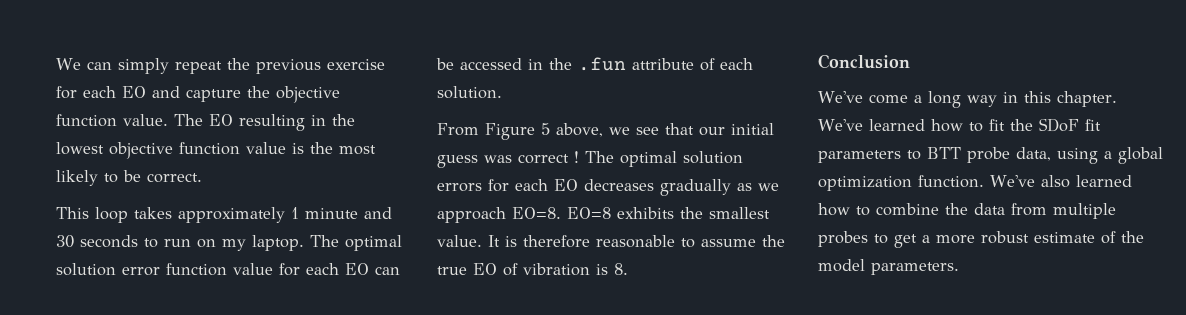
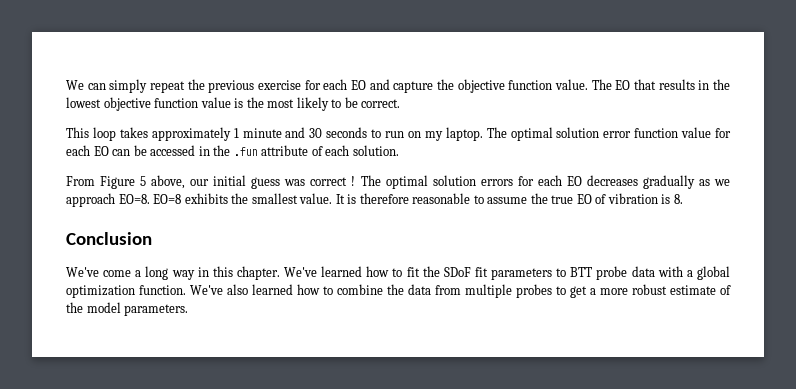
- The EO resulting in the lowest objective function value is the most likely to be correct.
+ The EO that results in the lowest objective function value is the most likely to be correct.
- From Figure 5 above, we see that our initial guess was correct !
+ From Figure 5 above, our initial guess was correct !
- We've learned how to fit the SDoF fit parameters to BTT probe data, using a global optimization function.
+ We've learned how to fit the SDoF fit parameters to BTT probe data with a global optimization function.

